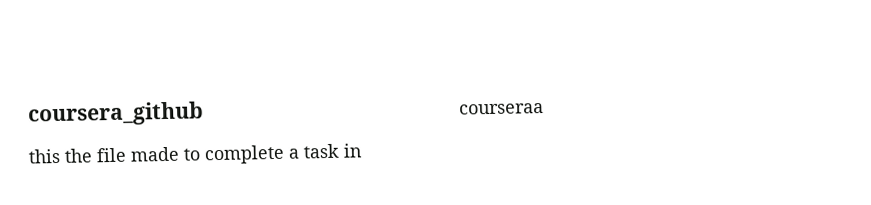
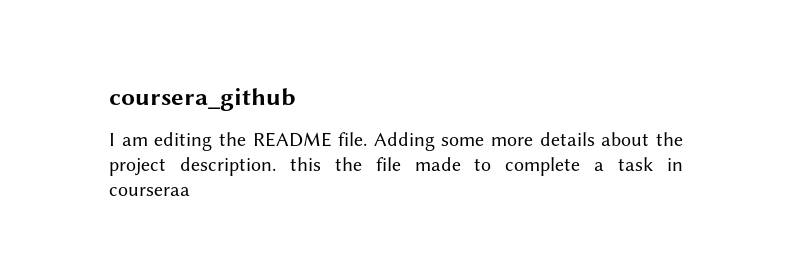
- this the file made to complete a task in courseraa
+ I am editing the README file. Adding some more details about the project description. this the file made to complete a task in courseraa

